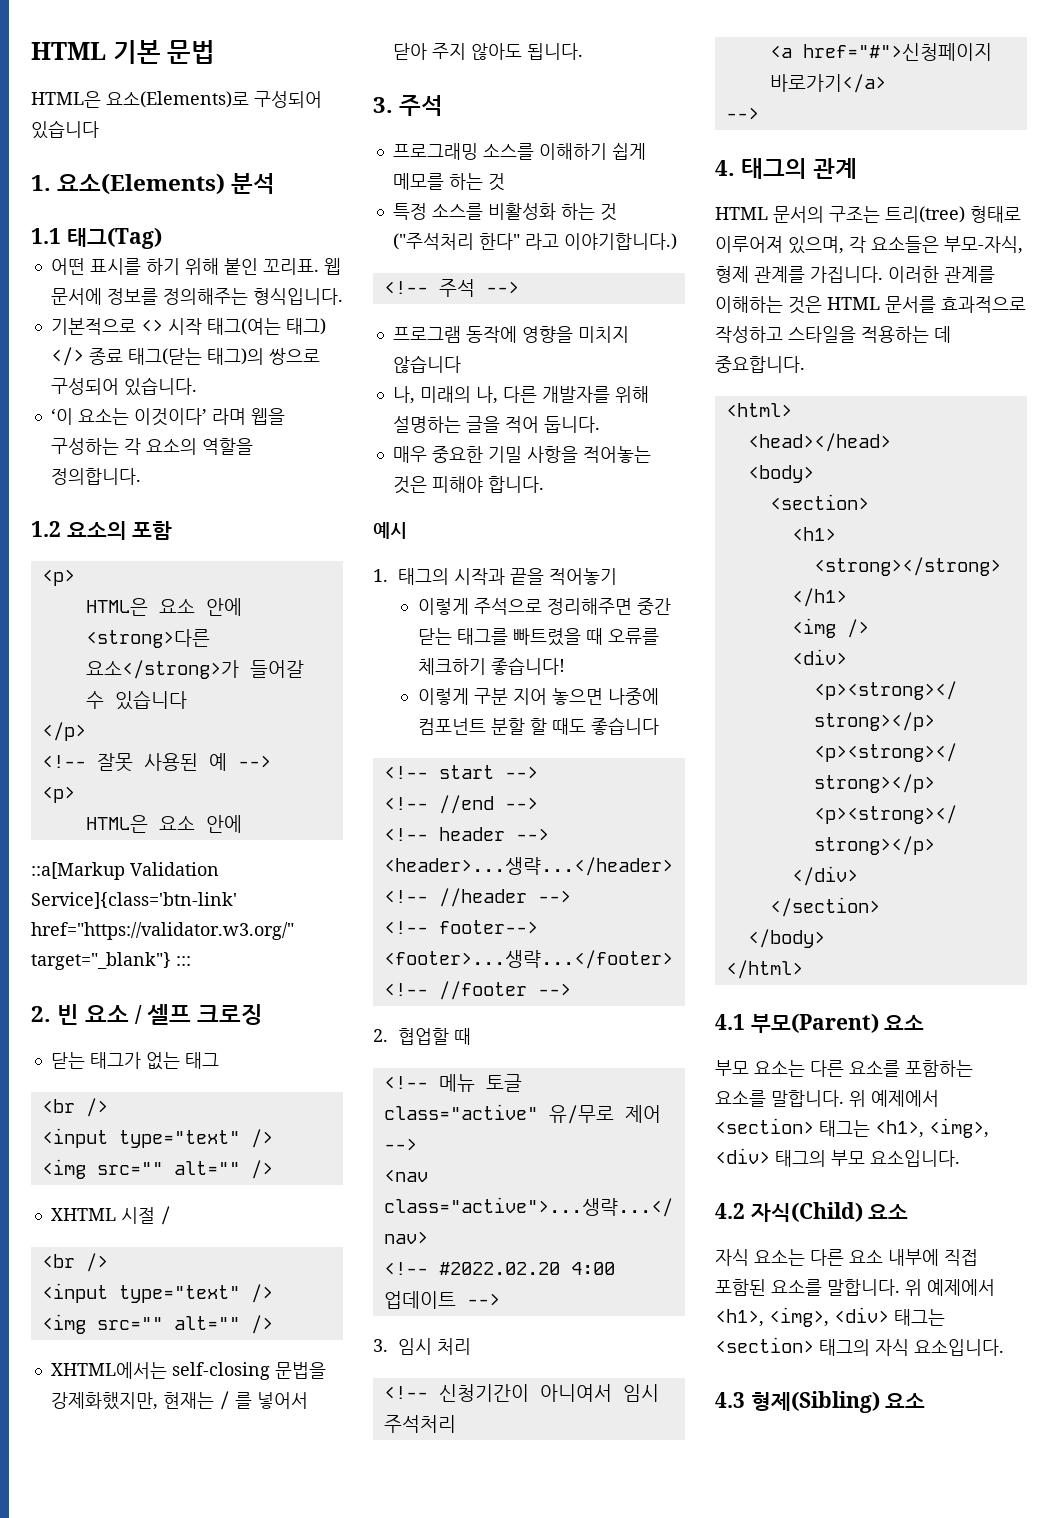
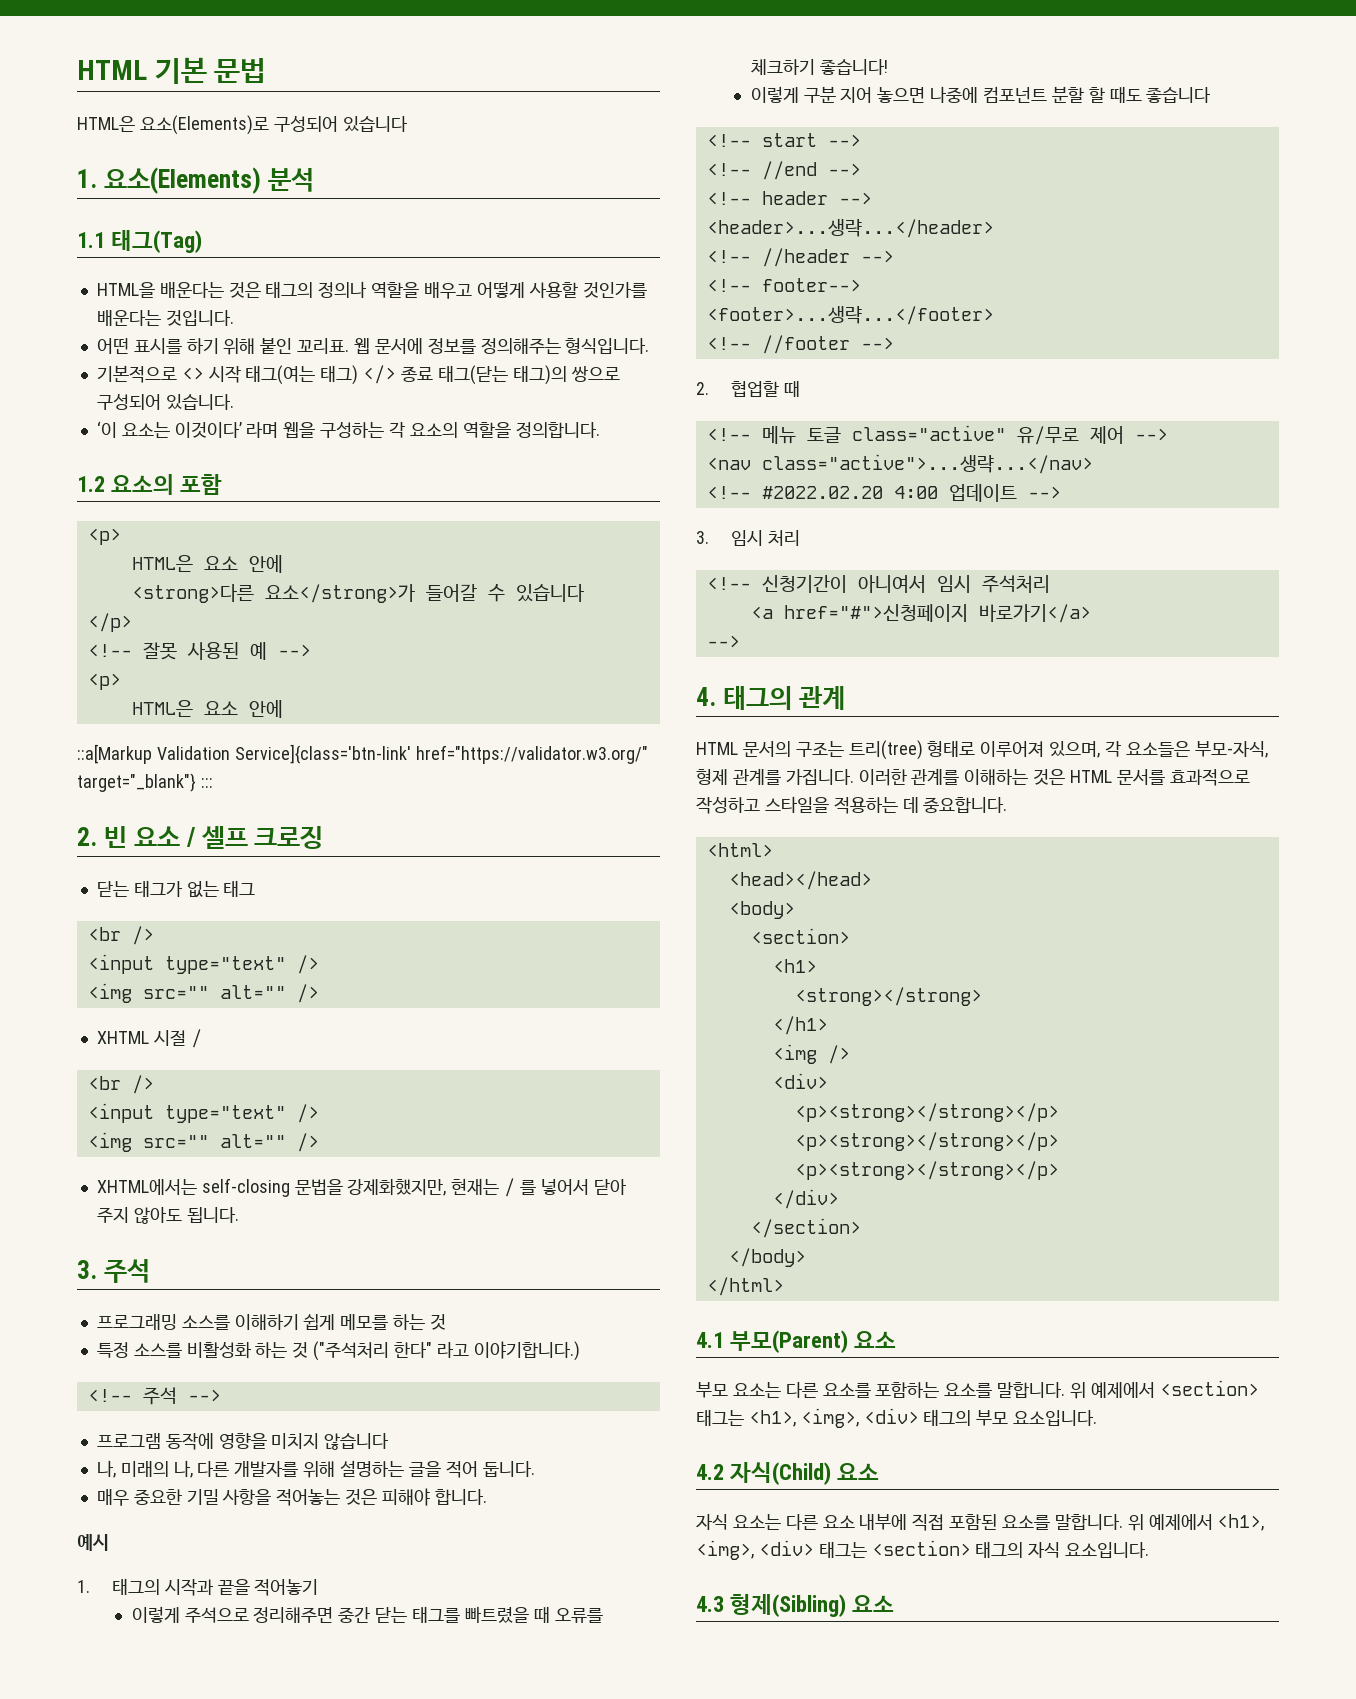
+ HTML을 배운다는 것은 태그의 정의나 역할을 배우고 어떻게 사용할 것인가를 배운다는 것입니다.

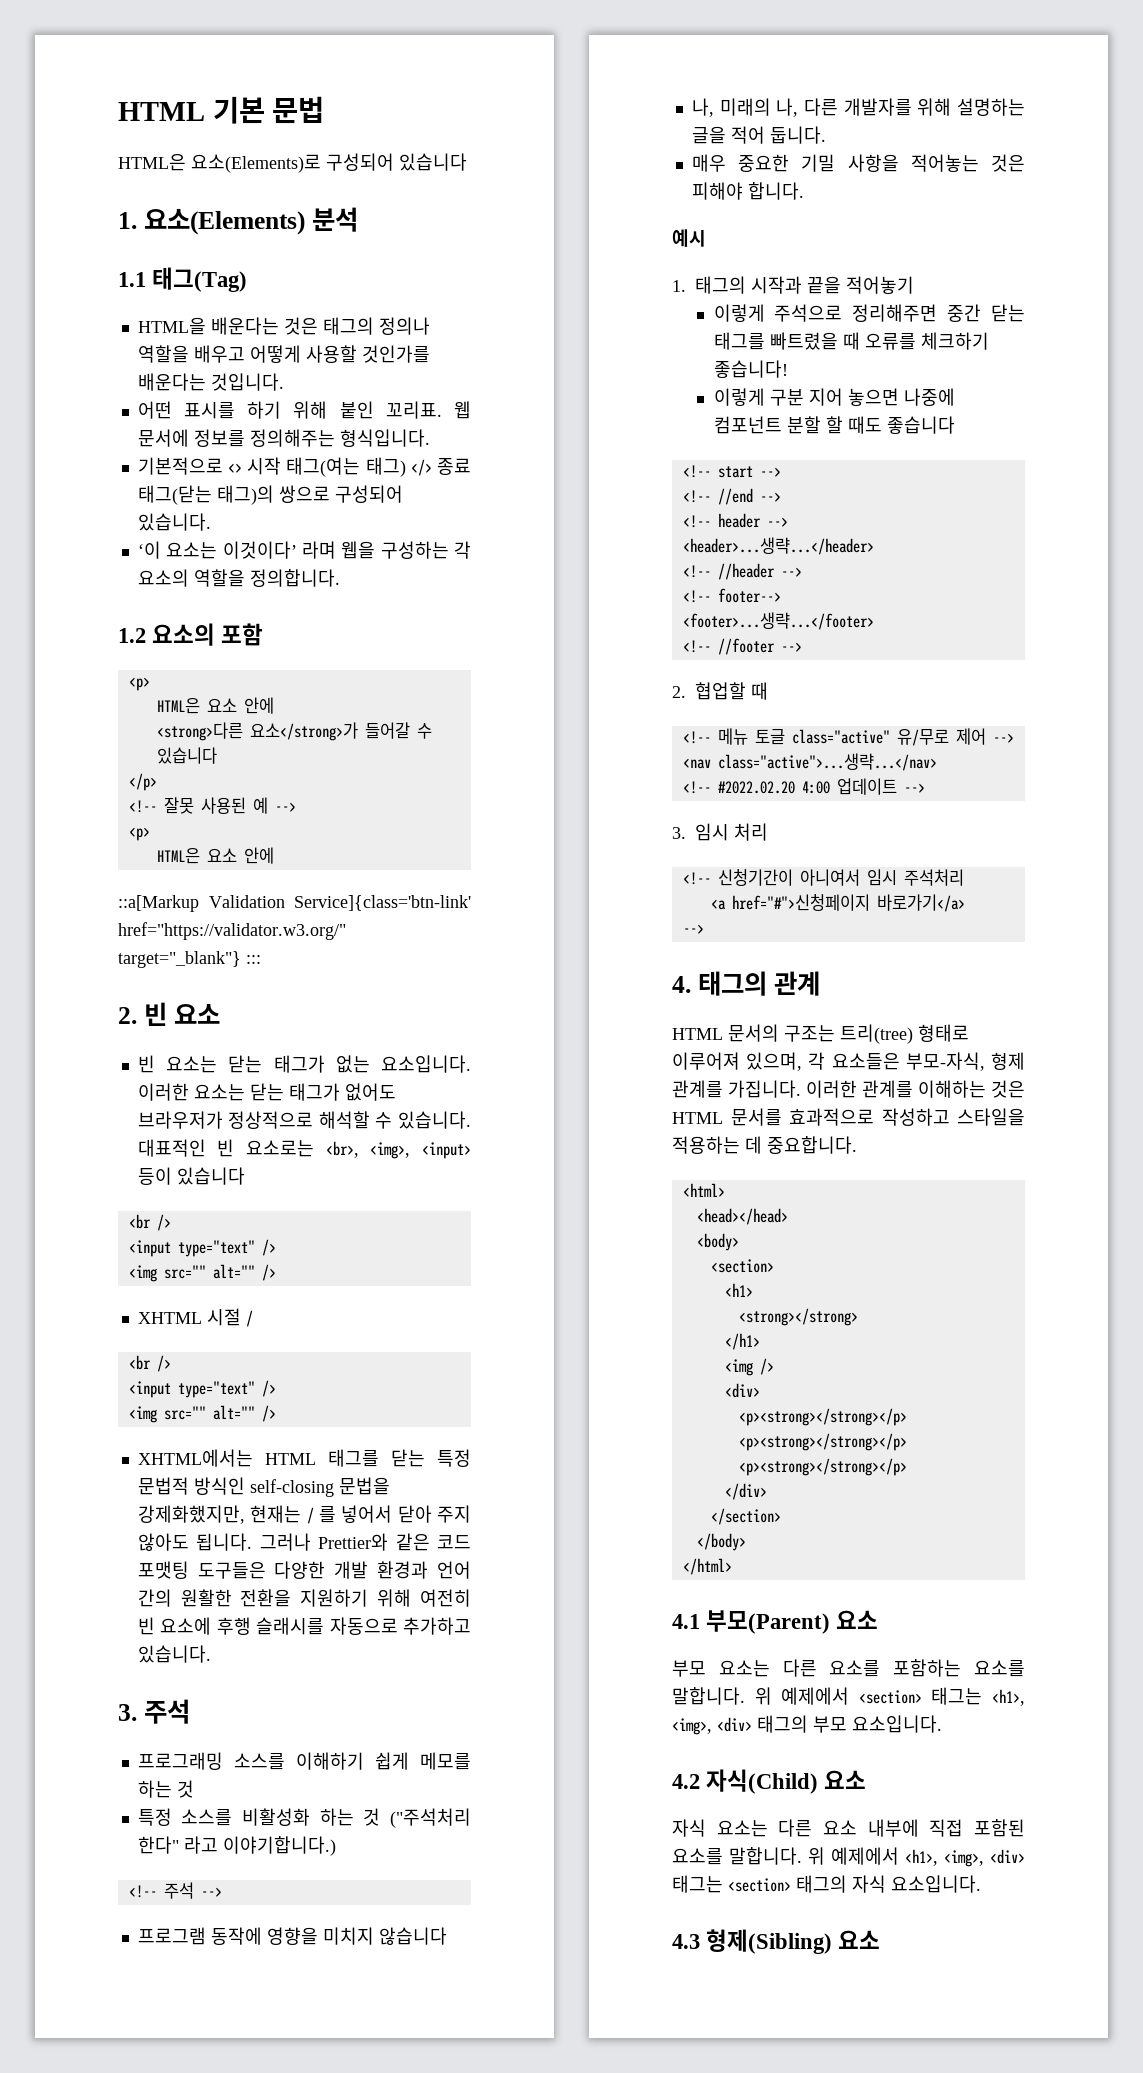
- 2. 빈 요소 / 셀프 크로징
- 닫는 태그가 없는 태그
+ 2. 빈 요소
+ 빈 요소는 닫는 태그가 없는 요소입니다. 이러한 요소는 닫는 태그가 없어도 브라우저가 정상적으로 해석할 수 있습니다. 대표적인 빈 요소로는 <br>, <img>, <input> 등이 있습니다
- XHTML에서는 self-closing 문법을 강제화했지만, 현재는 / 를 넣어서 닫아 주지 않아도 됩니다.
+ XHTML에서는 HTML 태그를 닫는 특정 문법적 방식인 self-closing 문법을 강제화했지만, 현재는 / 를 넣어서 닫아 주지 않아도 됩니다. 그러나 Prettier와 같은 코드 포맷팅 도구들은 다양한 개발 환경과 언어 간의 원활한 전환을 지원하기 위해 여전히 빈 요소에 후행 슬래시를 자동으로 추가하고 있습니다.

